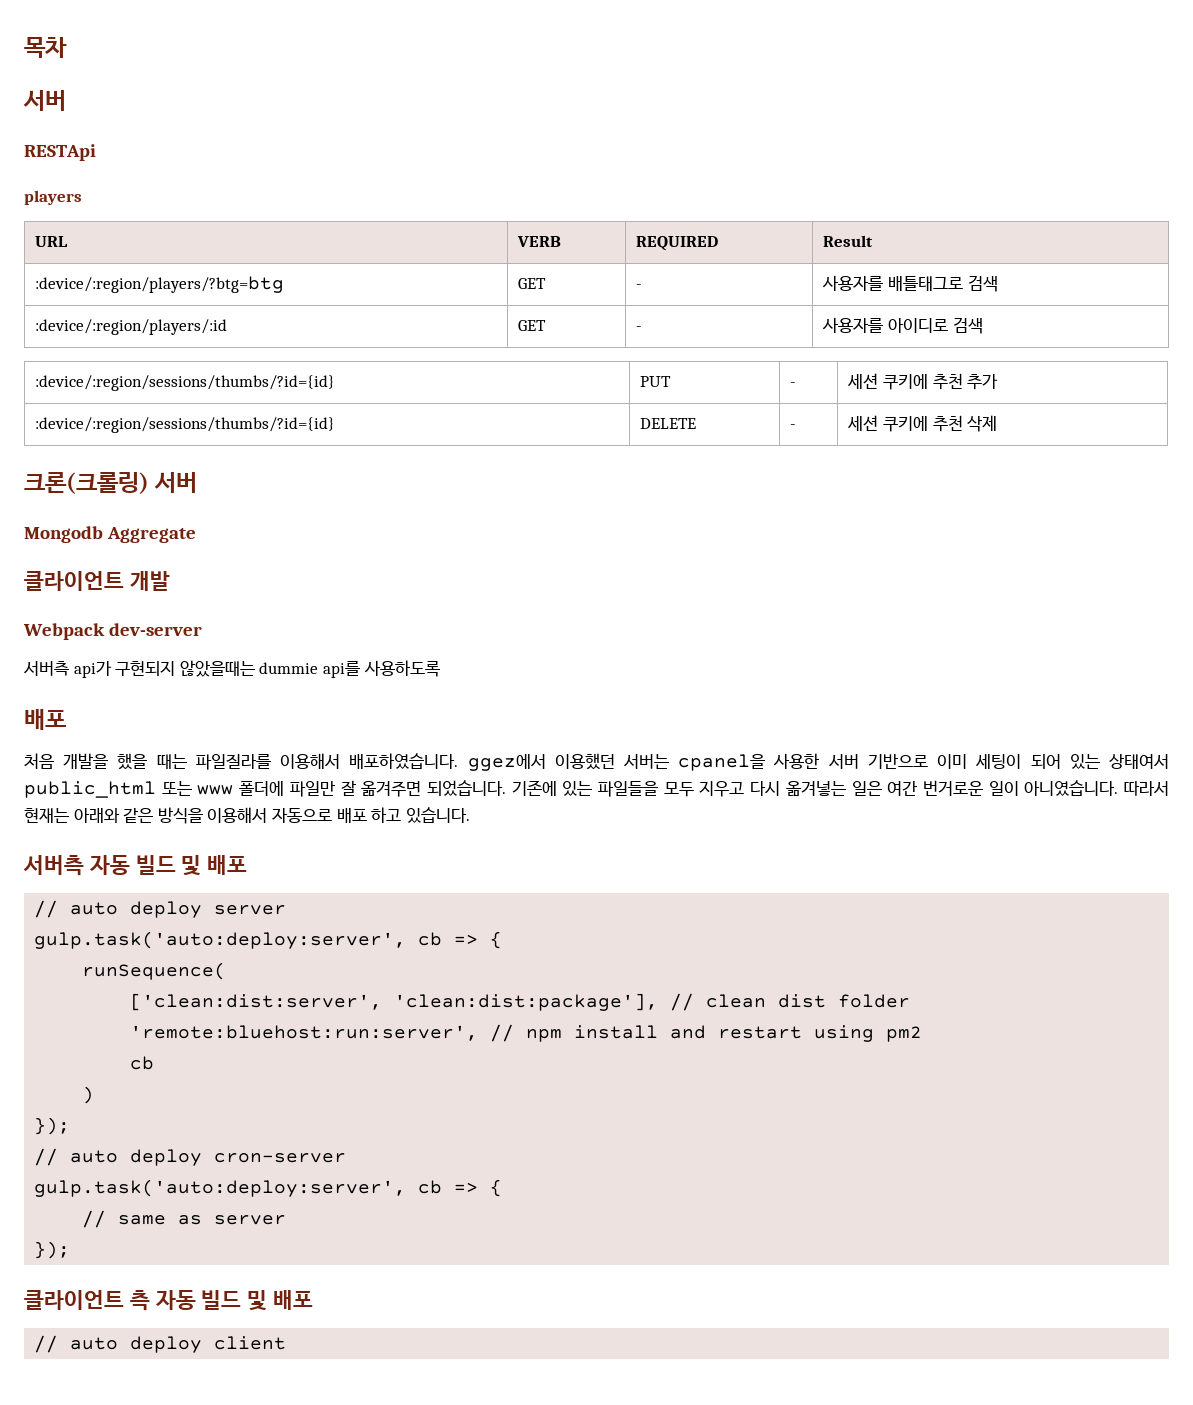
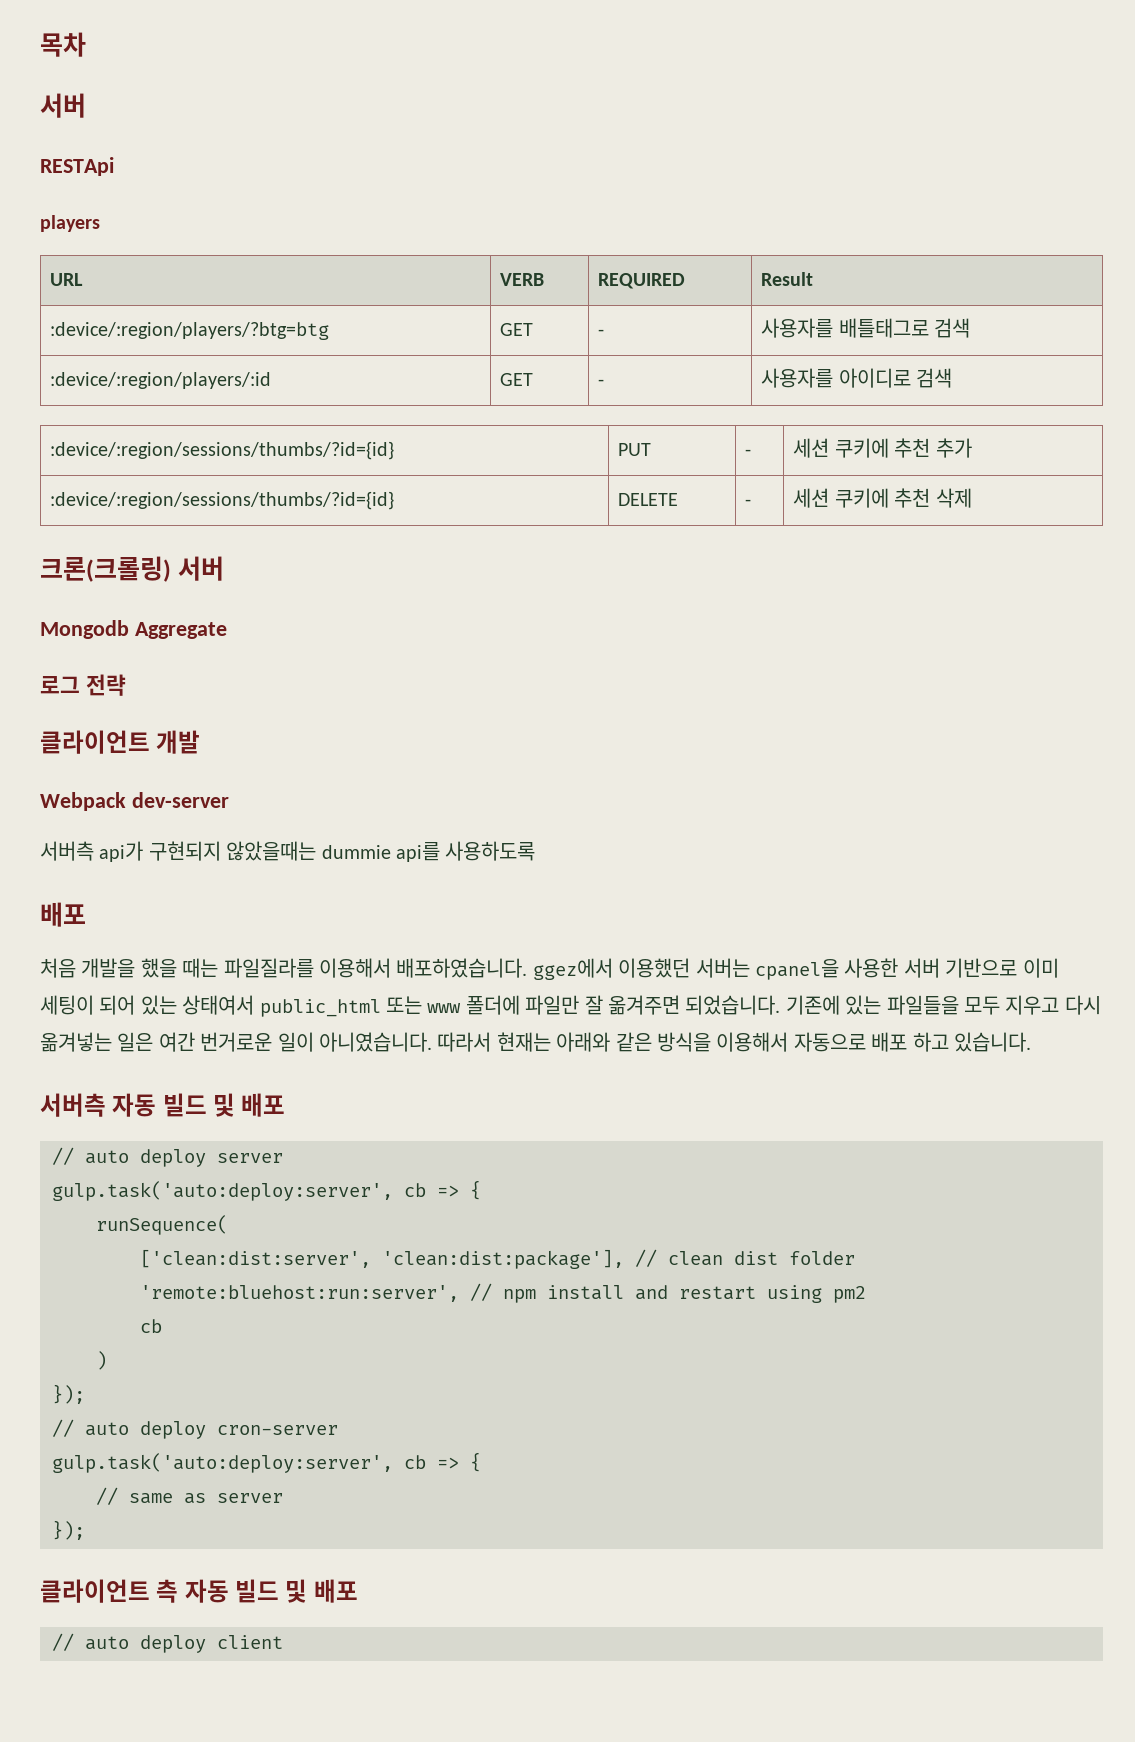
+ 로그 전략

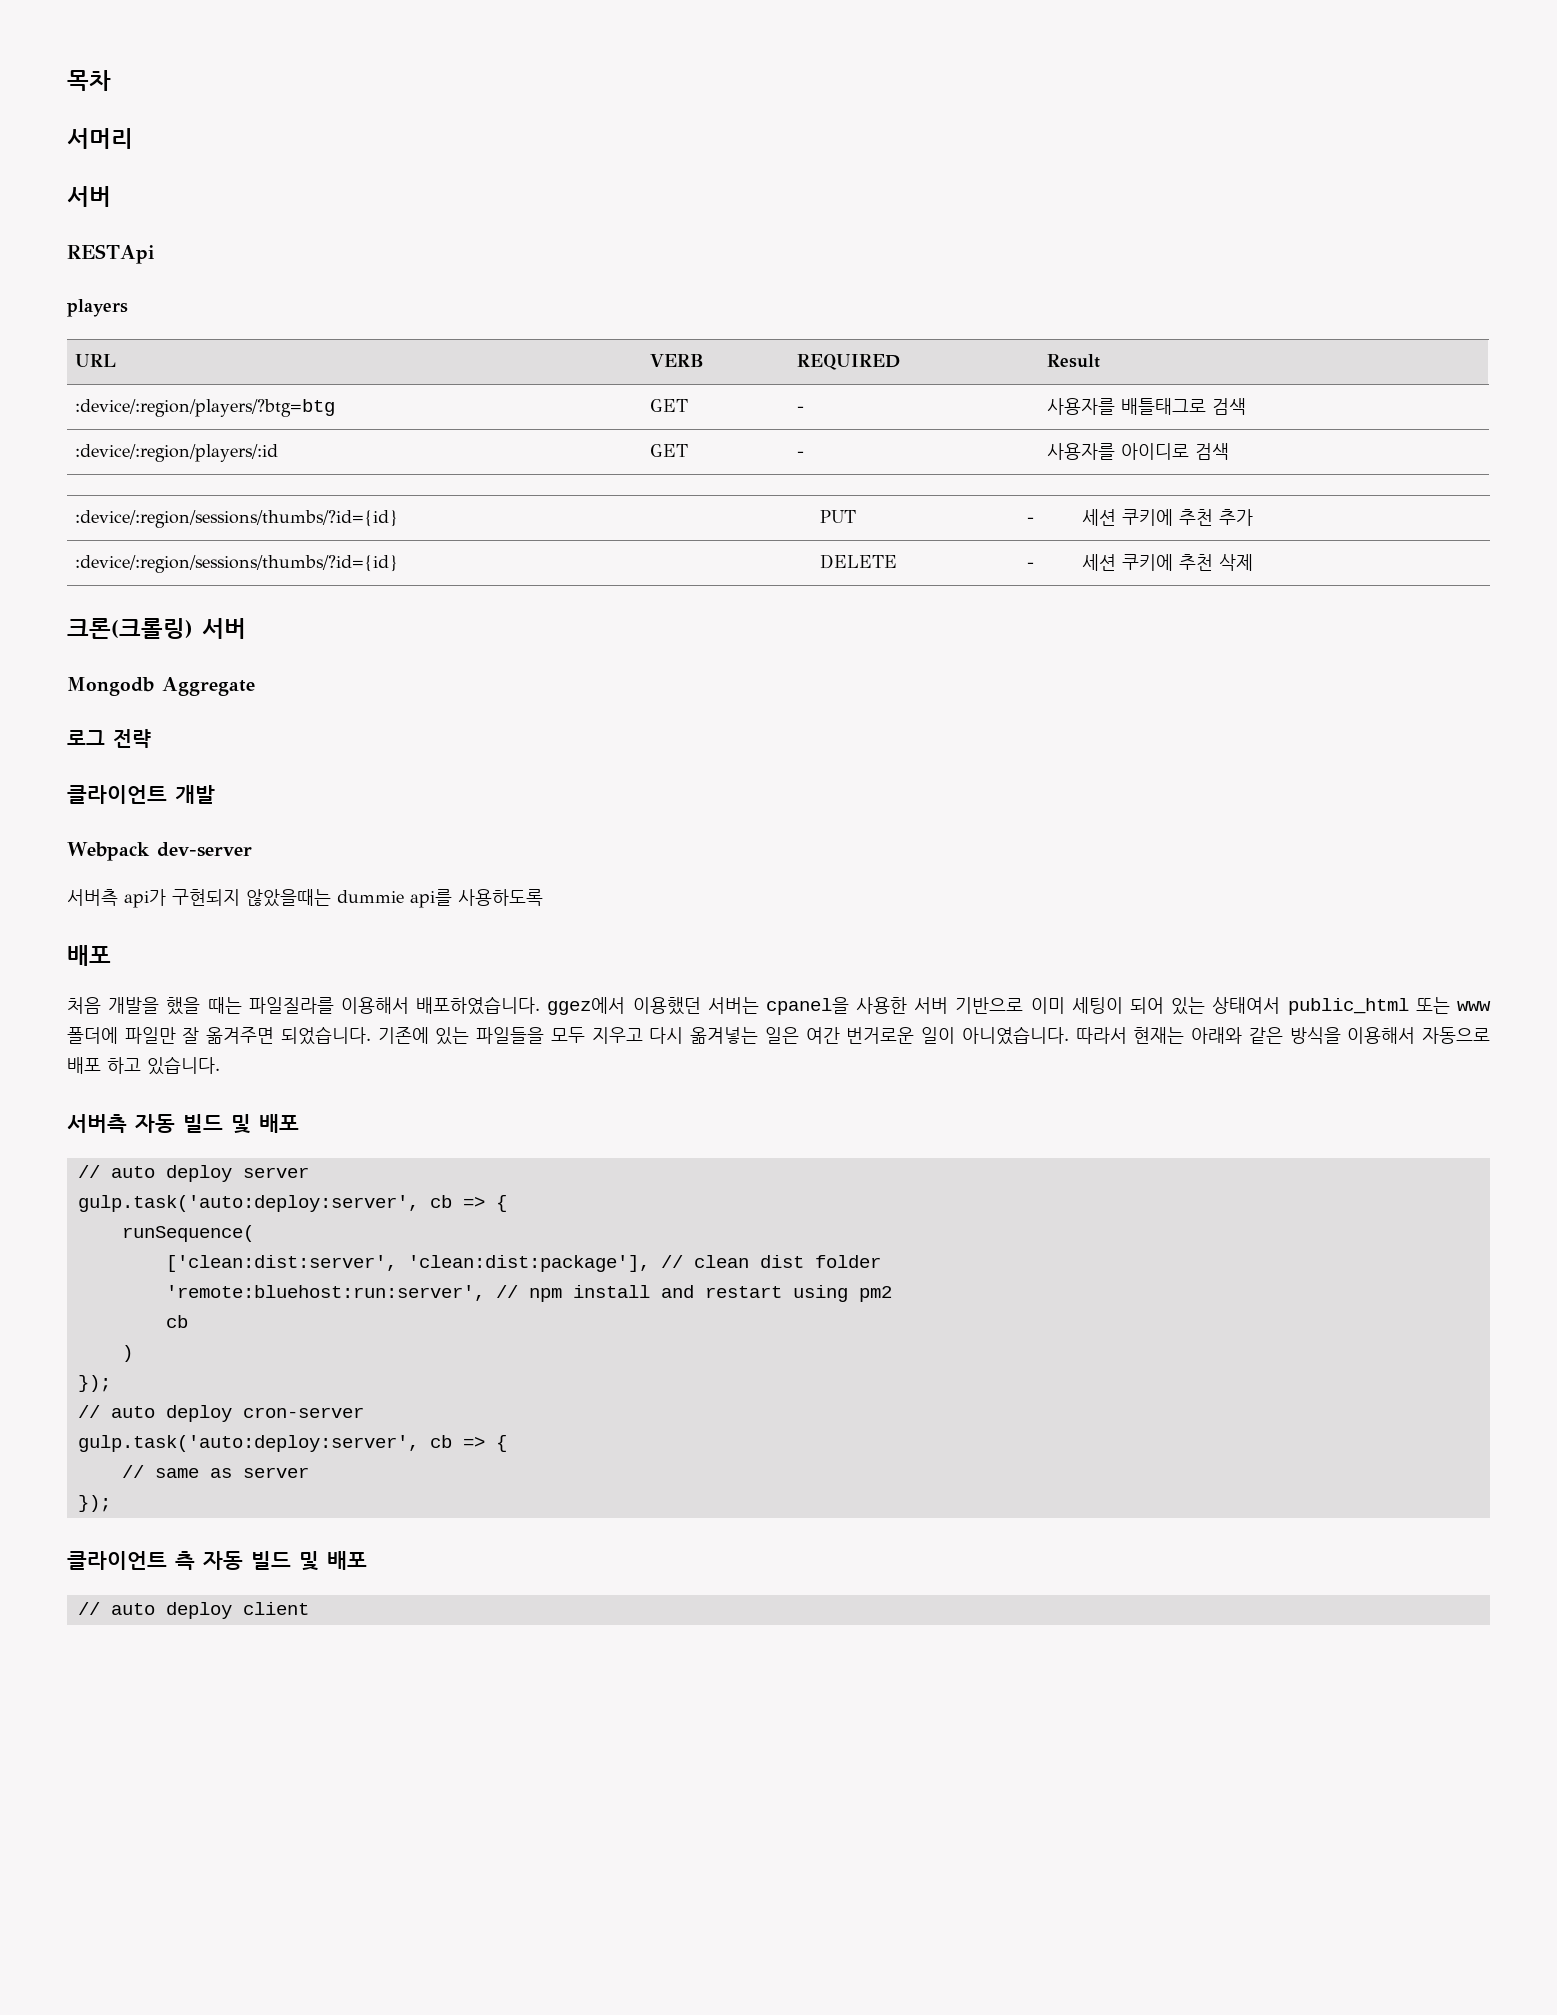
+ 서머리

